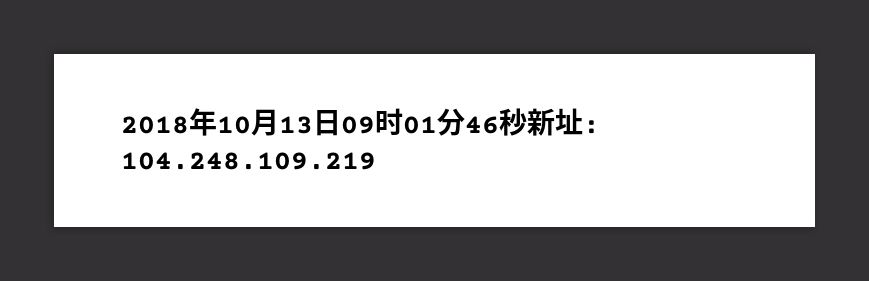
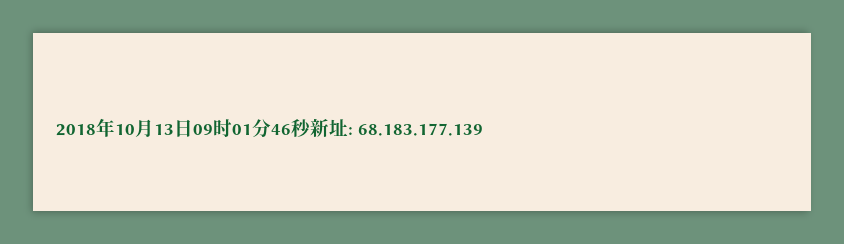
- 2018年10月13日09时01分46秒新址: 104.248.109.219
+ 2018年10月13日09时01分46秒新址: 68.183.177.139

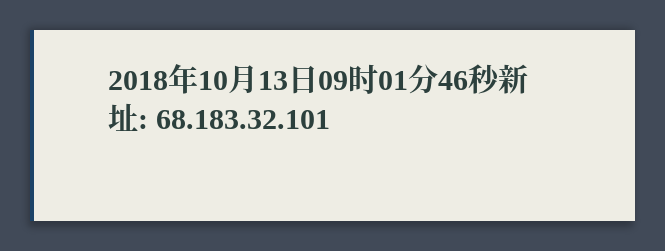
- 2018年10月13日09时01分46秒新址: 68.183.177.139
+ 2018年10月13日09时01分46秒新址: 68.183.32.101

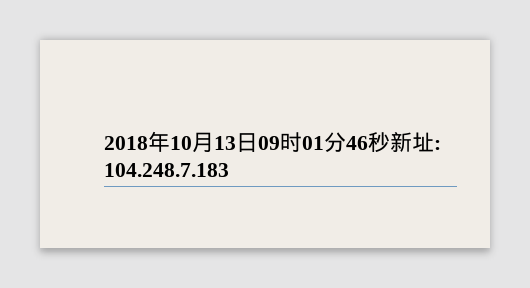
- 2018年10月13日09时01分46秒新址: 68.183.32.101
+ 2018年10月13日09时01分46秒新址: 104.248.7.183

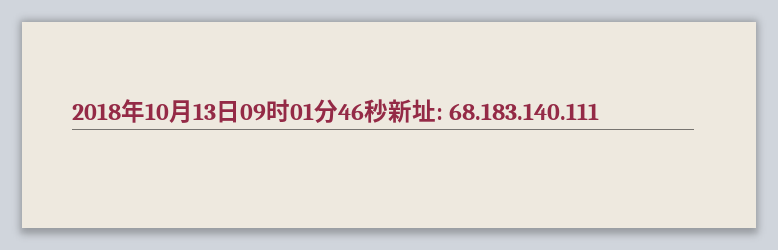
- 2018年10月13日09时01分46秒新址: 104.248.7.183
+ 2018年10月13日09时01分46秒新址: 68.183.140.111

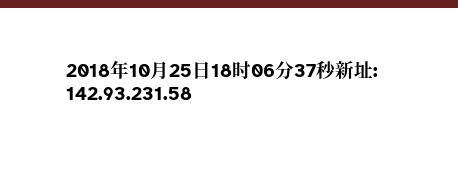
- 2018年10月13日09时01分46秒新址: 68.183.140.111
+ 2018年10月25日18时06分37秒新址: 142.93.231.58

